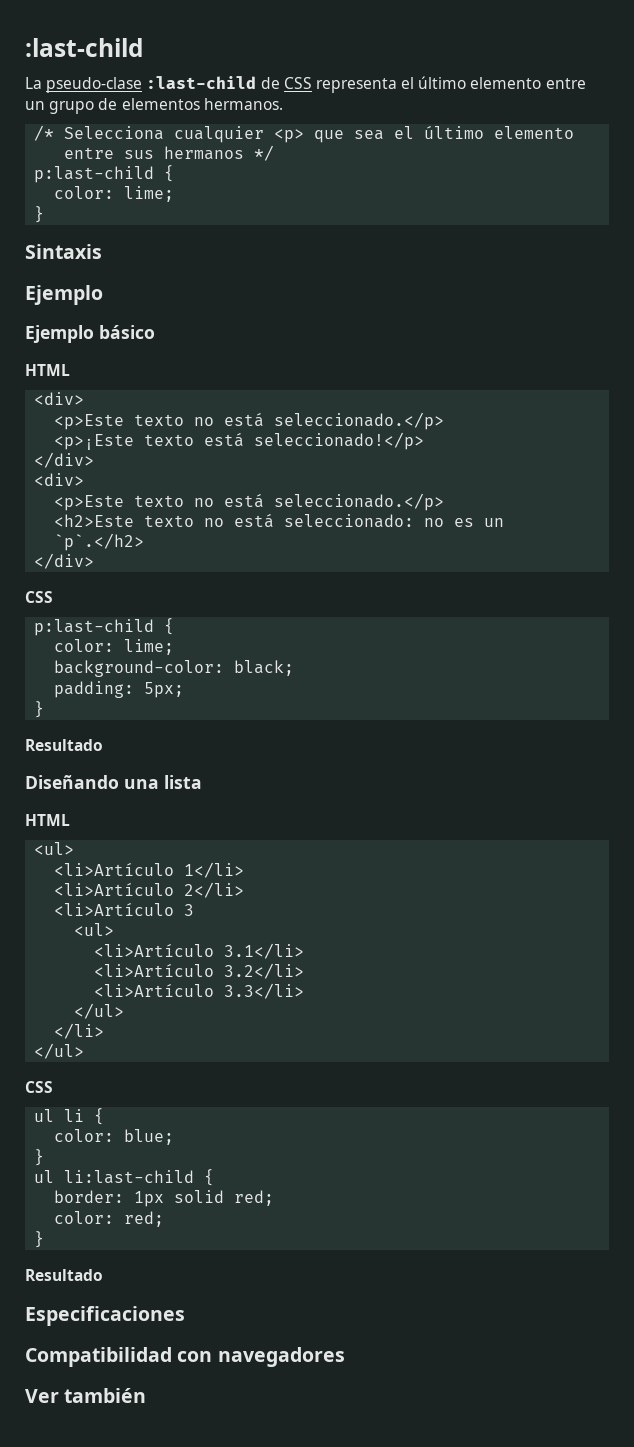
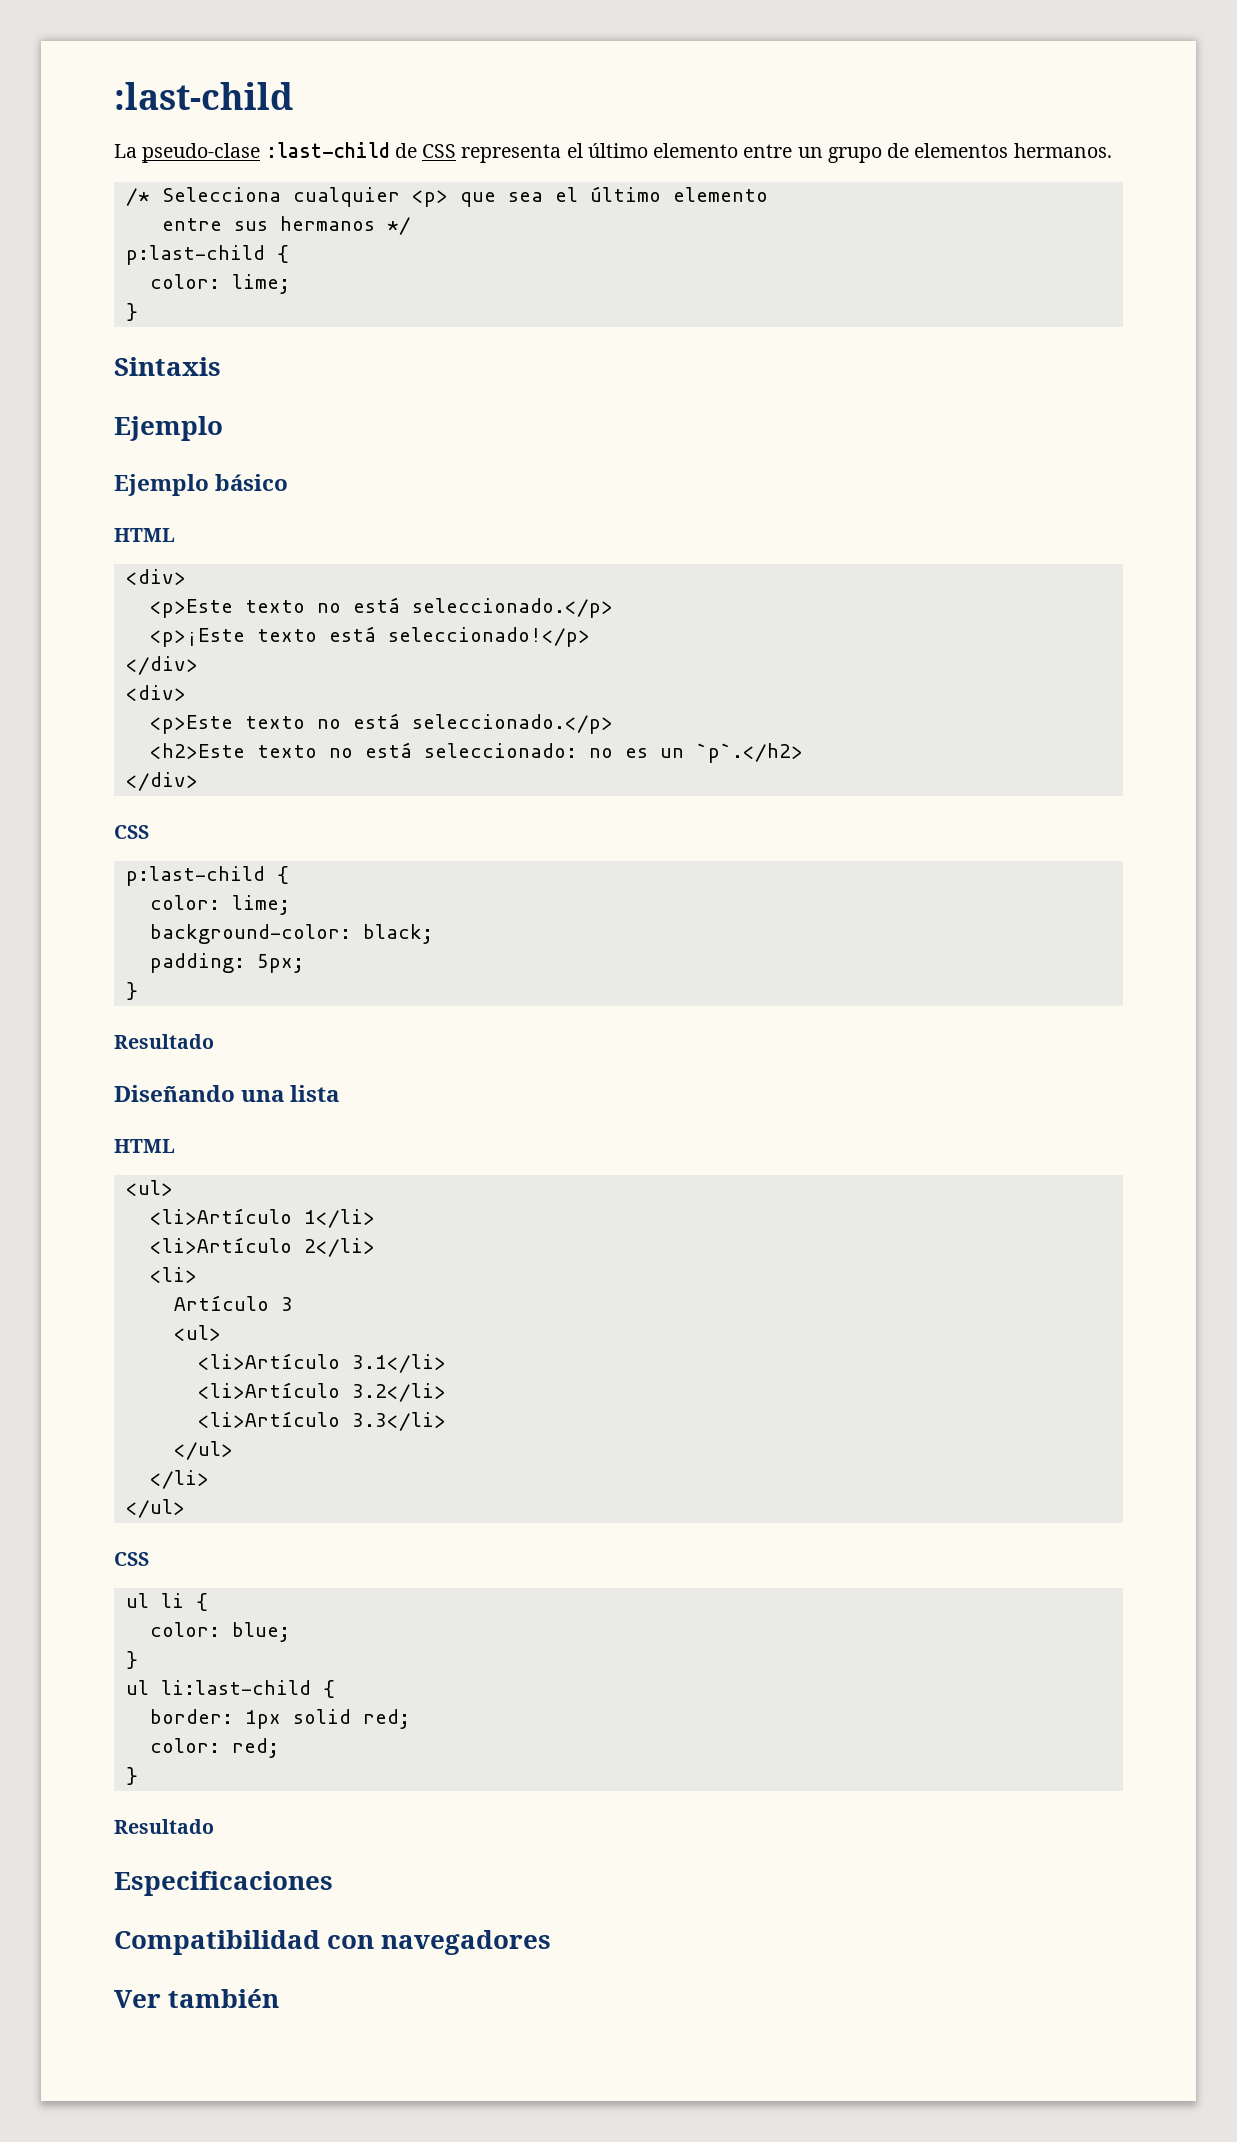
- <li>Artículo 3
+ <li>
+ Artículo 3

